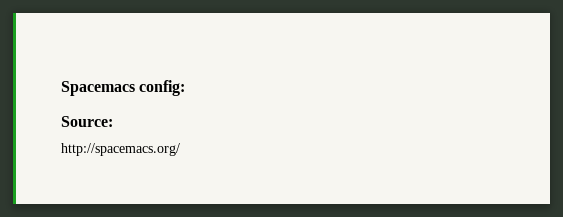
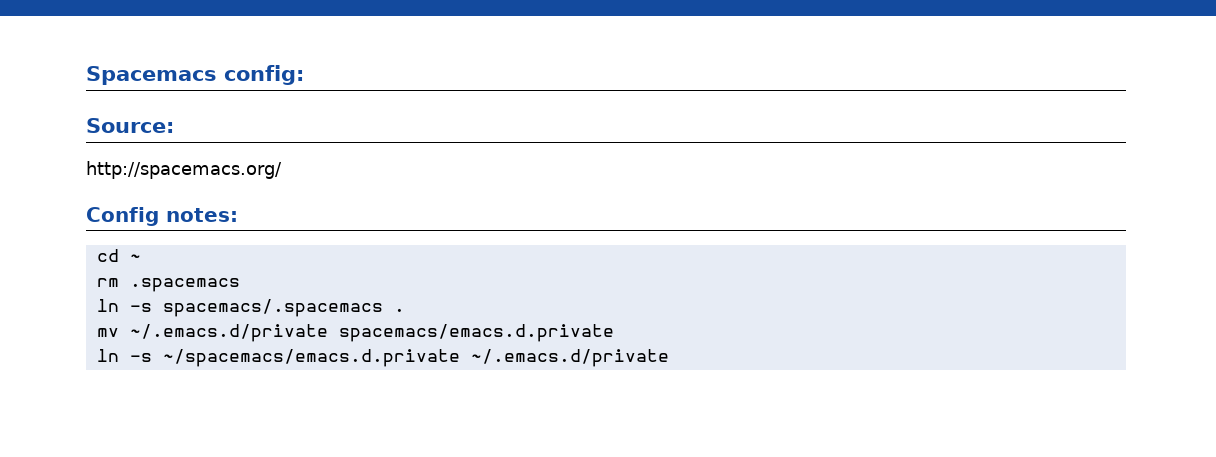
+ Config notes:
+ cd ~
+ rm .spacemacs
+ ln -s spacemacs/.spacemacs .
+ mv ~/.emacs.d/private spacemacs/emacs.d.private
+ ln -s ~/spacemacs/emacs.d.private ~/.emacs.d/private

